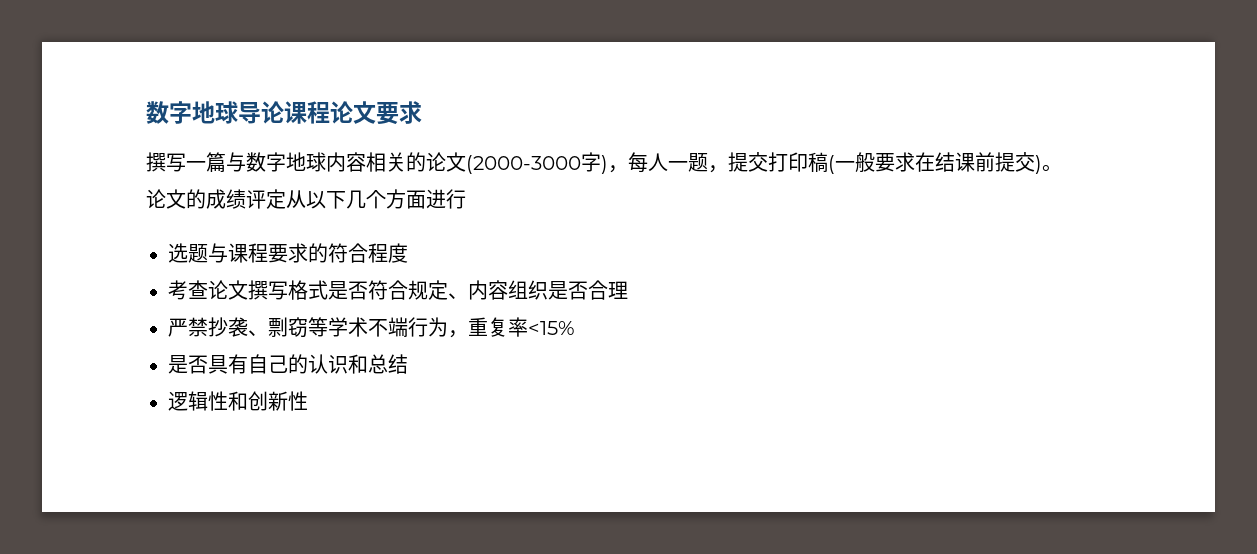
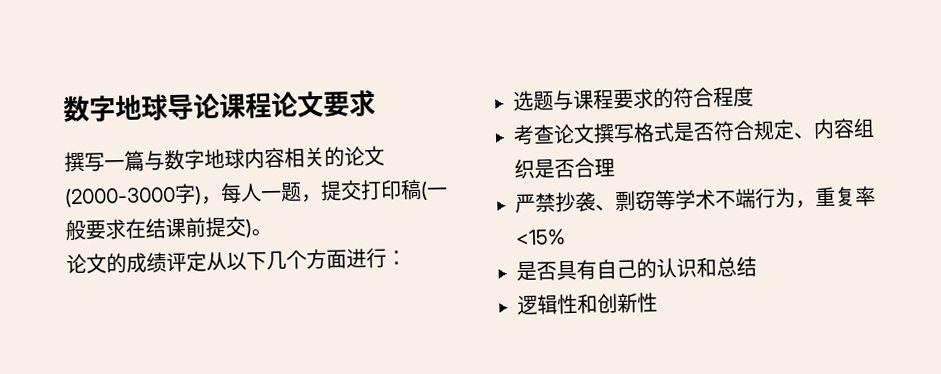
- 论文的成绩评定从以下几个方面进行
+ 论文的成绩评定从以下几个方面进行：

